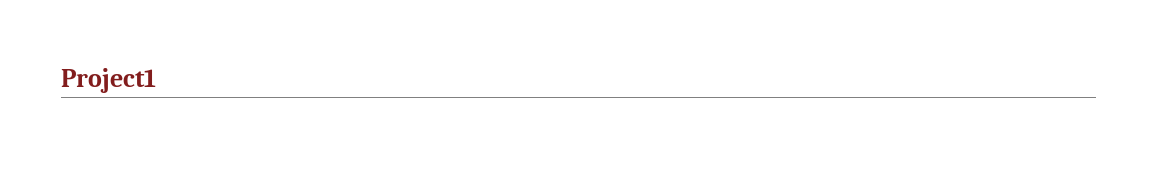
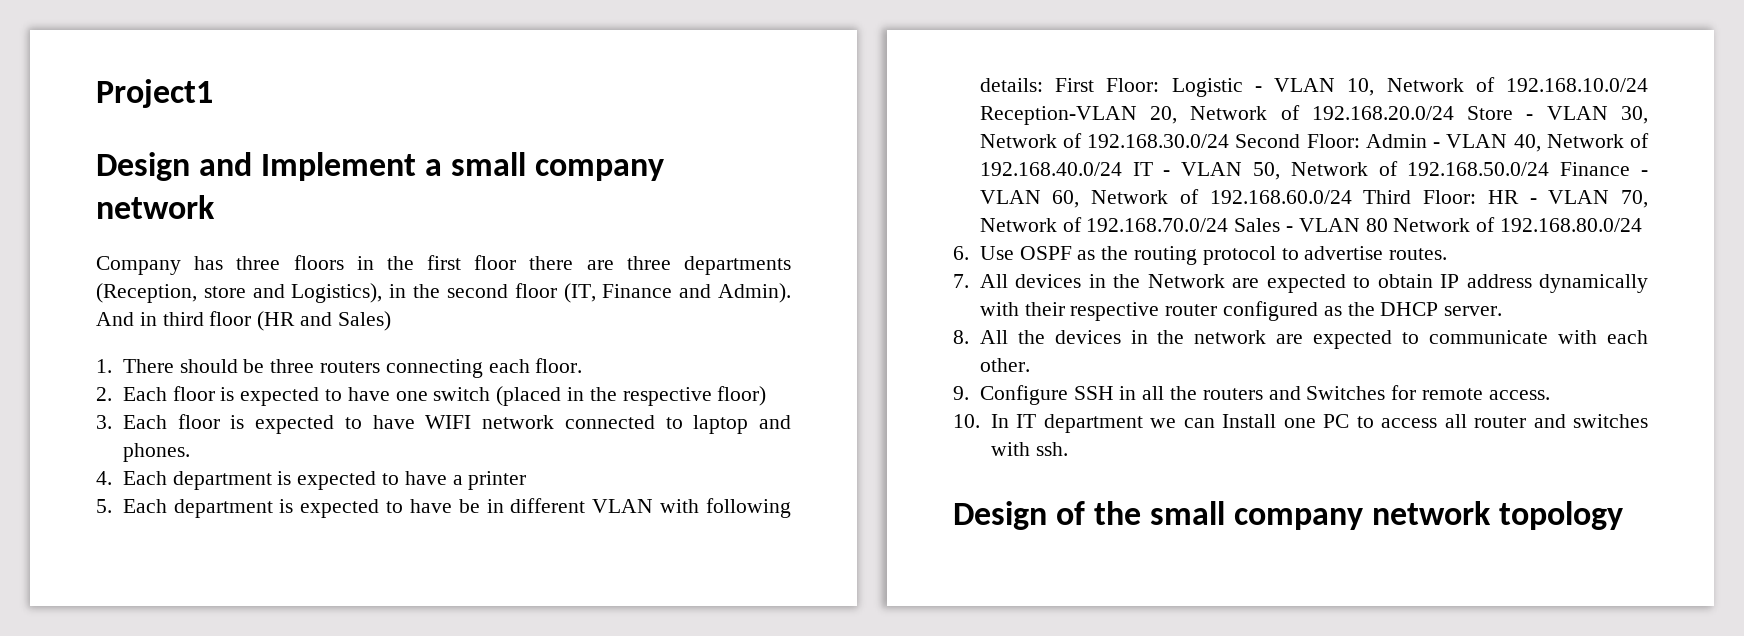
+ Design and Implement a small company network
+ Company has three floors in the first floor there are three departments (Reception, store and Logistics), in the second floor (IT, Finance and Admin). And in third floor (HR and Sales)
+ 1. There should be three routers connecting each floor.
+ 2. Each floor is expected to have one switch (placed in the respective floor)
+ 3. Each floor is expected to have WIFI network connected to laptop and phones.
+ 4. Each department is expected to have a printer
+ 5. Each department is expected to have be in different VLAN with following details: First Floor: Logistic - VLAN 10, Network of 192.168.10.0/24 Reception-VLAN 20, Network of 192.168.20.0/24 Store - VLAN 30, Network of 192.168.30.0/24 Second Floor: Admin - VLAN 40, Network of 192.168.40.0/24 IT - VLAN 50, Network of 192.168.50.0/24 Finance - VLAN 60, Network of 192.168.60.0/24 Third Floor: HR - VLAN 70, Network of 192.168.70.0/24 Sales - VLAN 80 Network of 192.168.80.0/24
+ 6. Use OSPF as the routing protocol to advertise routes.
+ 7. All devices in the Network are expected to obtain IP address dynamically with their respective router configured as the DHCP server.
+ 8. All the devices in the network are expected to communicate with each other.
+ 9. Configure SSH in all the routers and Switches for remote access.
+ 10. In IT department we can Install one PC to access all router and switches with ssh.
+ Design of the small company network topology

